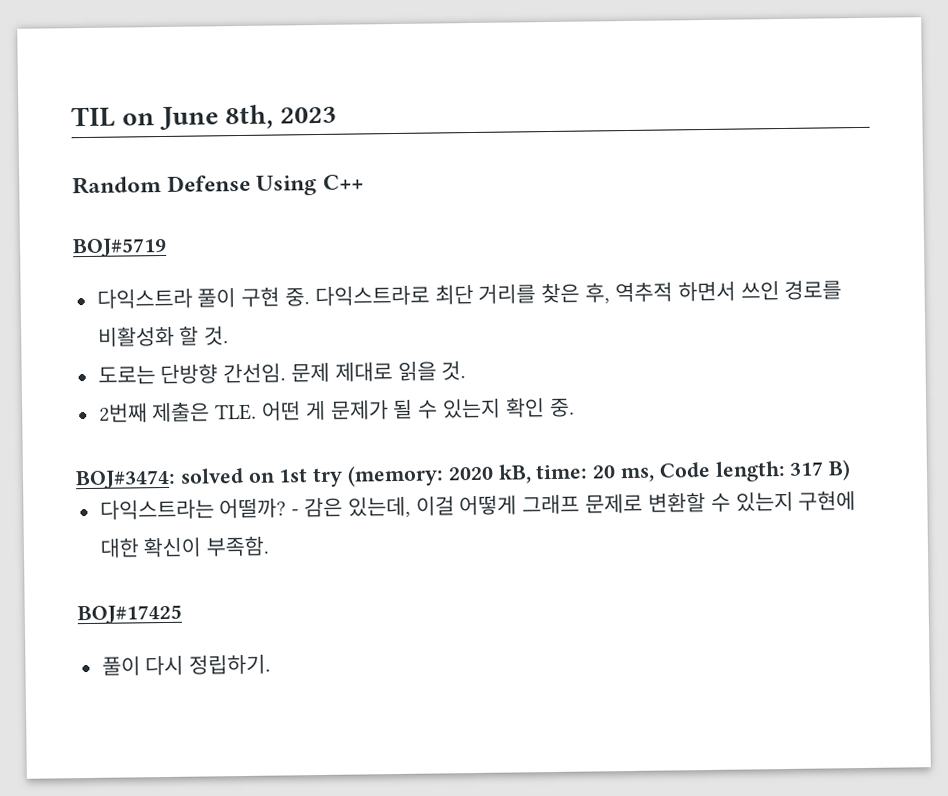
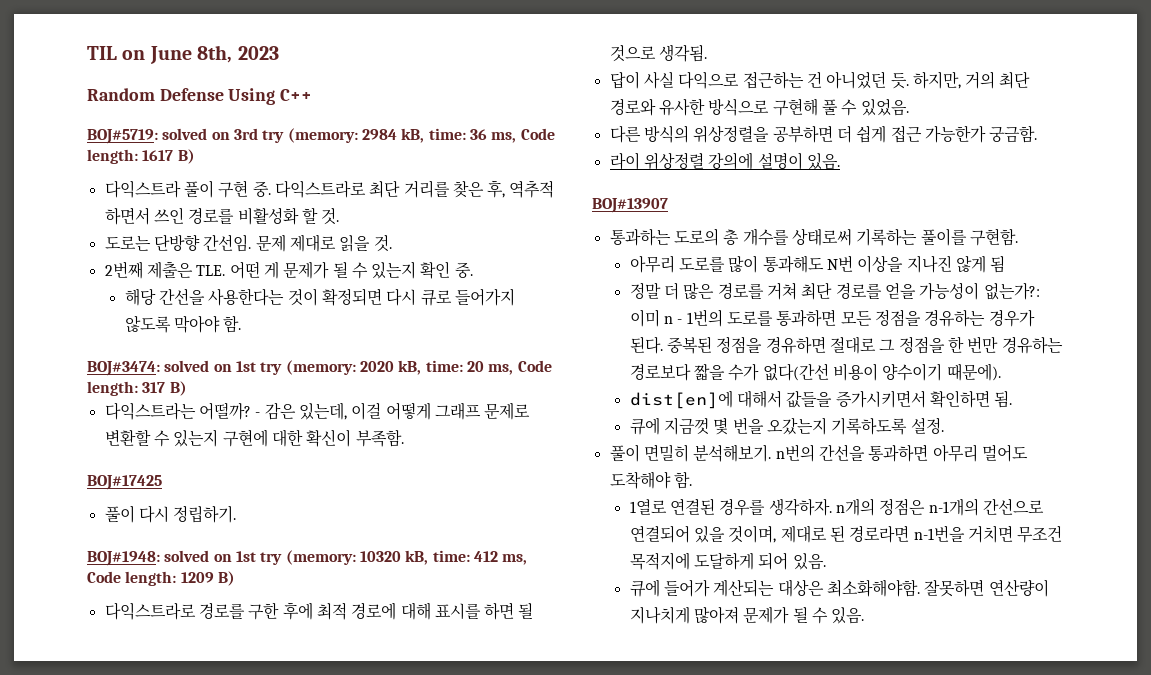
- BOJ#5719
+ BOJ#5719: solved on 3rd try (memory: 2984 kB, time: 36 ms, Code length: 1617 B)
+ 해당 간선을 사용한다는 것이 확정되면 다시 큐로 들어가지 않도록 막아야 함.
+ BOJ#1948: solved on 1st try (memory: 10320 kB, time: 412 ms, Code length: 1209 B)
+ 다익스트라로 경로를 구한 후에 최적 경로에 대해 표시를 하면 될 것으로 생각됨.
+ 답이 사실 다익으로 접근하는 건 아니었던 듯. 하지만, 거의 최단 경로와 유사한 방식으로 구현해 풀 수 있었음.
+ 다른 방식의 위상정렬을 공부하면 더 쉽게 접근 가능한가 궁금함.
+ 라이 위상정렬 강의에 설명이 있음.
+ BOJ#13907
+ 통과하는 도로의 총 개수를 상태로써 기록하는 풀이를 구현함.
+ 아무리 도로를 많이 통과해도 N번 이상을 지나진 않게 됨
+ 정말 더 많은 경로를 거쳐 최단 경로를 얻을 가능성이 없는가?: 이미 n - 1번의 도로를 통과하면 모든 정점을 경유하는 경우가 된다. 중복된 정점을 경유하면 절대로 그 정점을 한 번만 경유하는 경로보다 짧을 수가 없다(간선 비용이 양수이기 때문에).
+ dist[en]에 대해서 값들을 증가시키면서 확인하면 됨.
+ 큐에 지금껏 몇 번을 오갔는지 기록하도록 설정.
+ 풀이 면밀히 분석해보기. n번의 간선을 통과하면 아무리 멀어도 도착해야 함.
+ 1열로 연결된 경우를 생각하자. n개의 정점은 n-1개의 간선으로 연결되어 있을 것이며, 제대로 된 경로라면 n-1번을 거치면 무조건 목적지에 도달하게 되어 있음.
+ 큐에 들어가 계산되는 대상은 최소화해야함. 잘못하면 연산량이 지나치게 많아져 문제가 될 수 있음.

